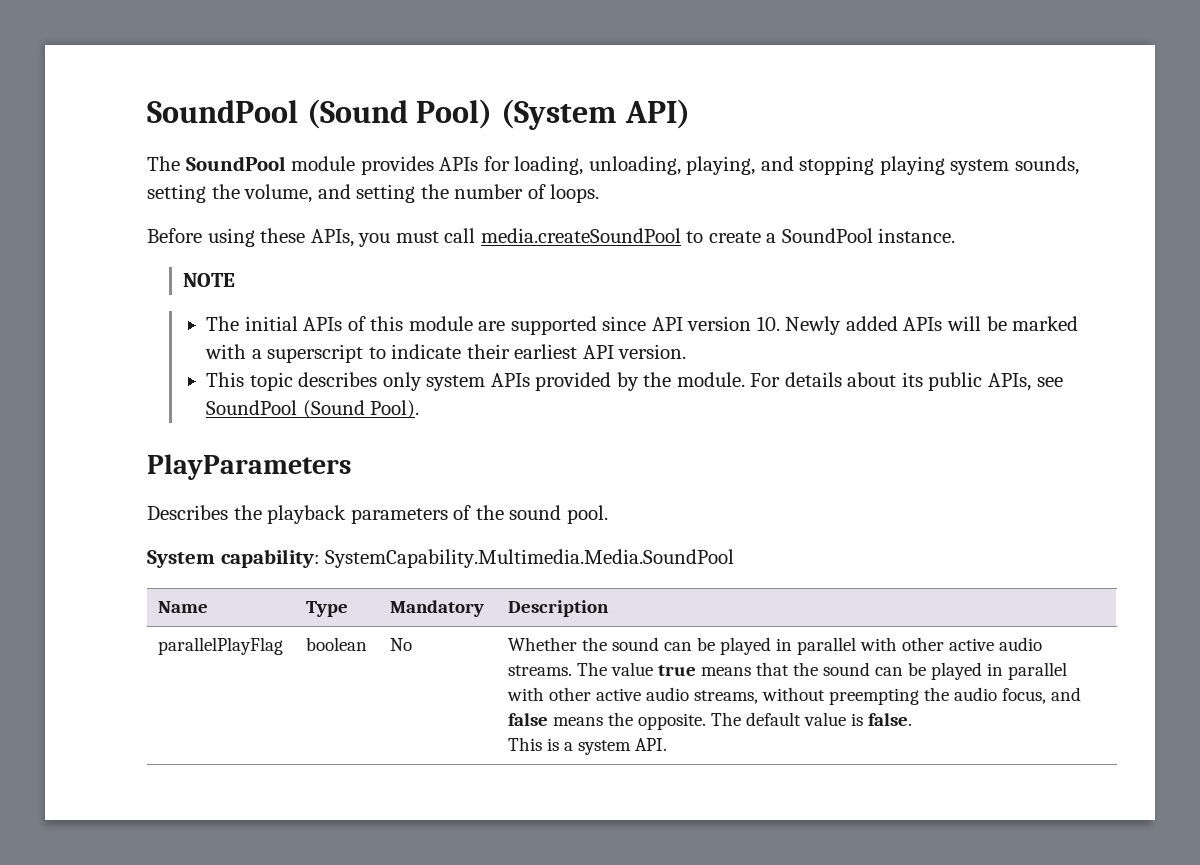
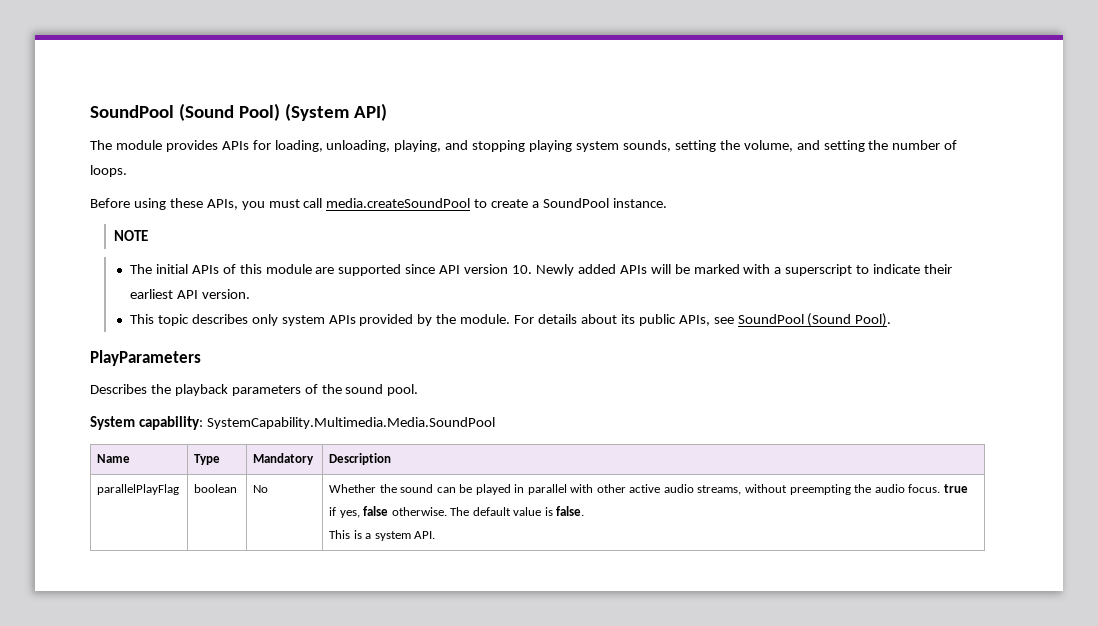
- The SoundPool module provides APIs for loading, unloading, playing, and stopping playing system sounds, setting the volume, and setting the number of loops.
+ The module provides APIs for loading, unloading, playing, and stopping playing system sounds, setting the volume, and setting the number of loops.
- Whether the sound can be played in parallel with other active audio streams. The value true means that the sound can be played in parallel with other active audio streams, without preempting the audio focus, and false means the opposite.
+ Whether the sound can be played in parallel with other active audio streams, without preempting the audio focus. true if yes, false otherwise.

